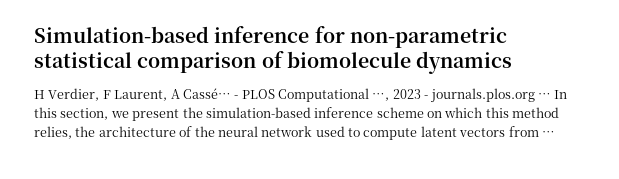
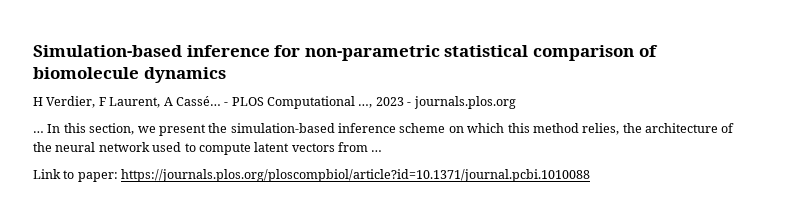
- - PLOS Computational …, 2023 - journals.plos.org …
+ - PLOS Computational …, 2023 - journals.plos.org
+ …
+ Link to paper: https://journals.plos.org/ploscompbiol/article?id=10.1371/journal.pcbi.1010088

